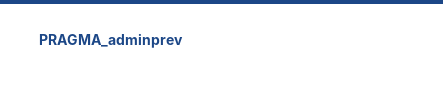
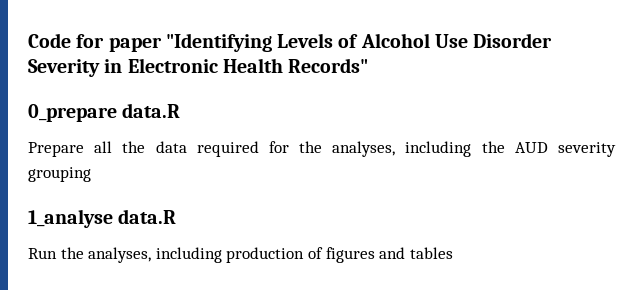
- PRAGMA_adminprev
+ Code for paper "Identifying Levels of Alcohol Use Disorder Severity in Electronic Health Records"
+ 0_prepare data.R
+ Prepare all the data required for the analyses, including the AUD severity grouping
+ 1_analyse data.R
+ Run the analyses, including production of figures and tables

